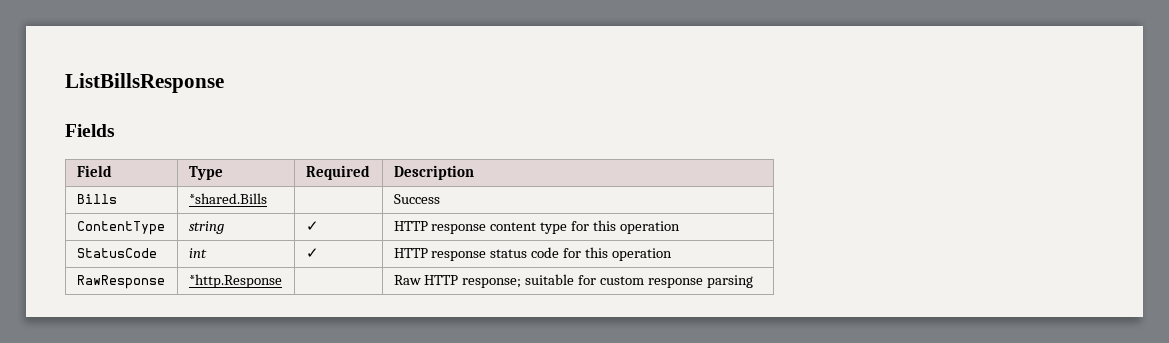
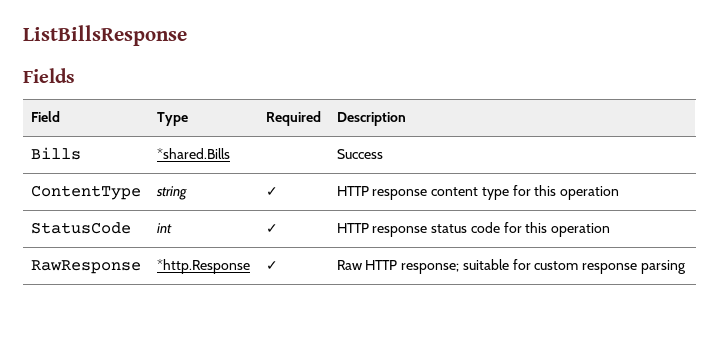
- RawResponse | *http.Response | | Raw HTTP response; suitable for custom response parsing
+ RawResponse | *http.Response | ✓ | Raw HTTP response; suitable for custom response parsing

